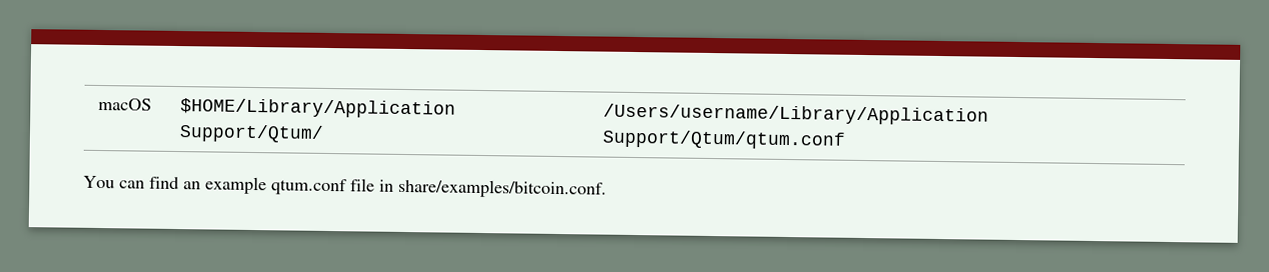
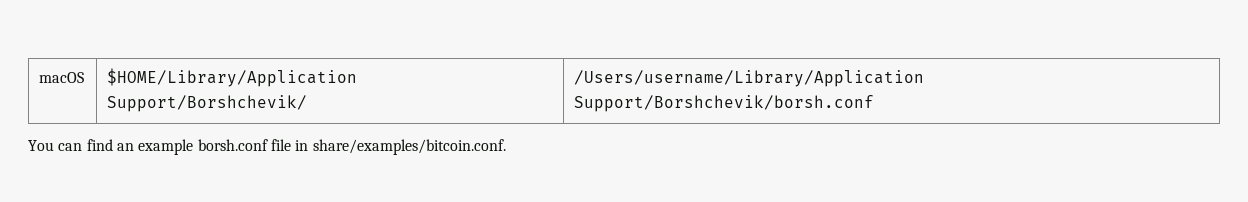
- macOS | $HOME/Library/Application Support/Qtum/ | /Users/username/Library/Application Support/Qtum/qtum.conf
+ macOS | $HOME/Library/Application Support/Borshchevik/ | /Users/username/Library/Application Support/Borshchevik/borsh.conf
- You can find an example qtum.conf file in share/examples/bitcoin.conf.
+ You can find an example borsh.conf file in share/examples/bitcoin.conf.

